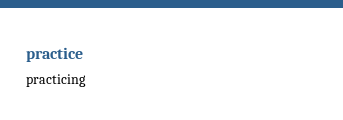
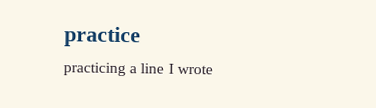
- practicing
+ practicing a line I wrote

